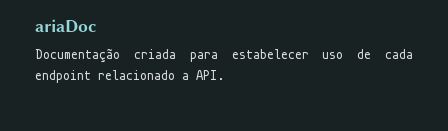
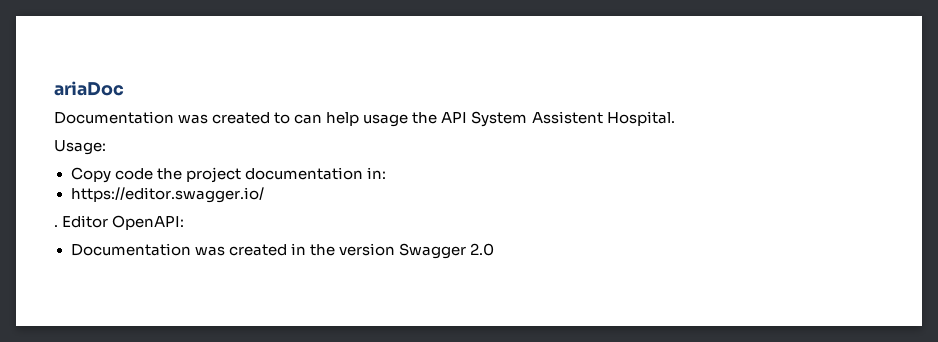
- Documentação criada para estabelecer uso de cada endpoint relacionado a API.
+ Documentation was created to can help usage the API System Assistent Hospital.
+ Usage:
+ Copy code the project documentation in:
+ https://editor.swagger.io/
+ . Editor OpenAPI:
+ Documentation was created in the version Swagger 2.0

